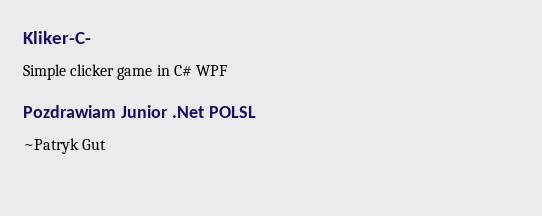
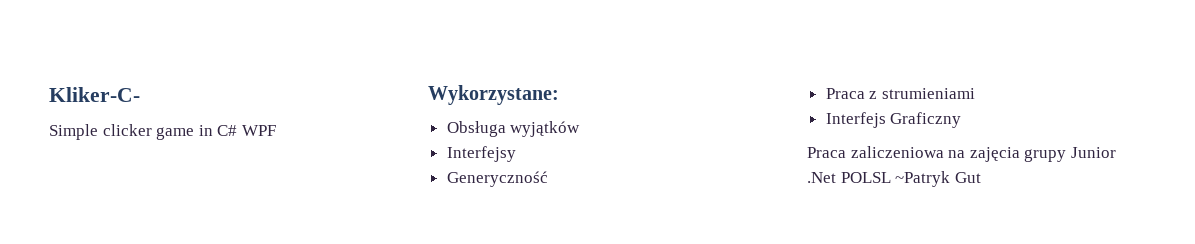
- Pozdrawiam Junior .Net POLSL
- ~Patryk Gut
+ Wykorzystane:
+ Obsługa wyjątków
+ Interfejsy
+ Generyczność
+ Praca z strumieniami
+ Interfejs Graficzny
+ Praca zaliczeniowa na zajęcia grupy Junior .Net POLSL ~Patryk Gut

